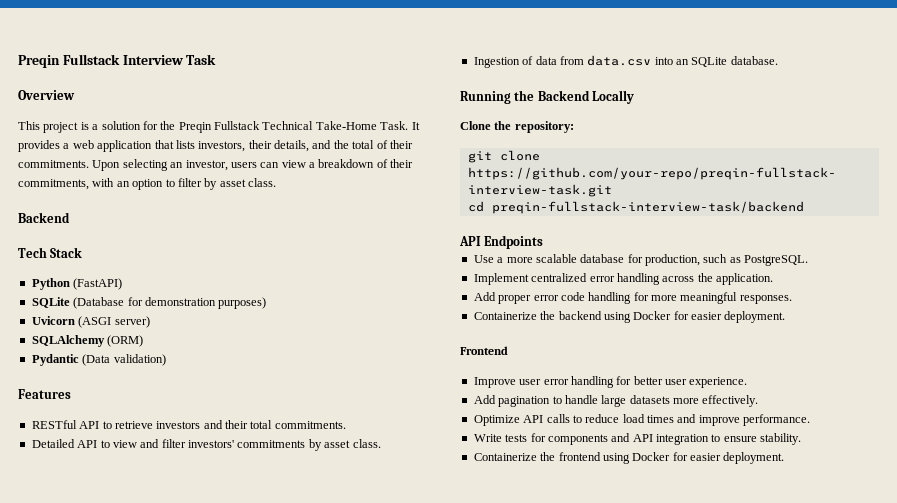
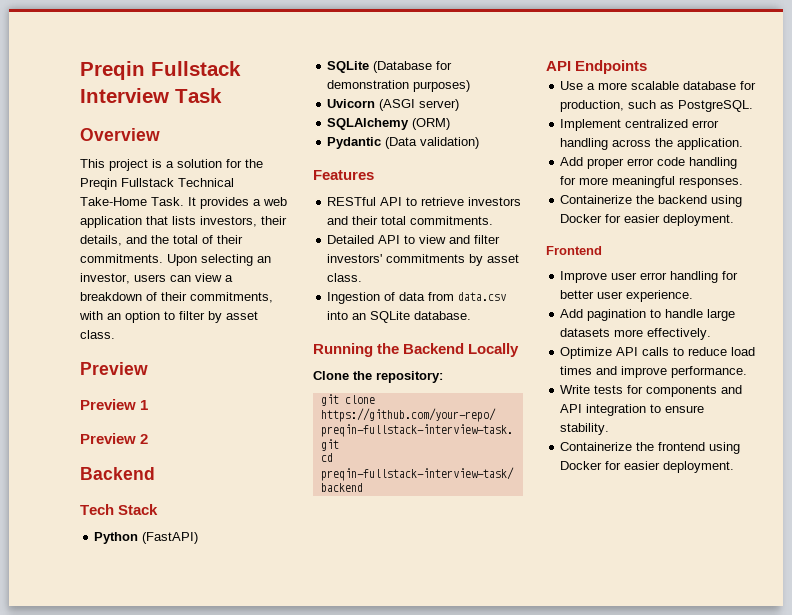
  Upon selecting an investor, users can view a breakdown of their commitments, with an option to filter by asset class.
+ Preview
+ Preview 1
+ Preview 2

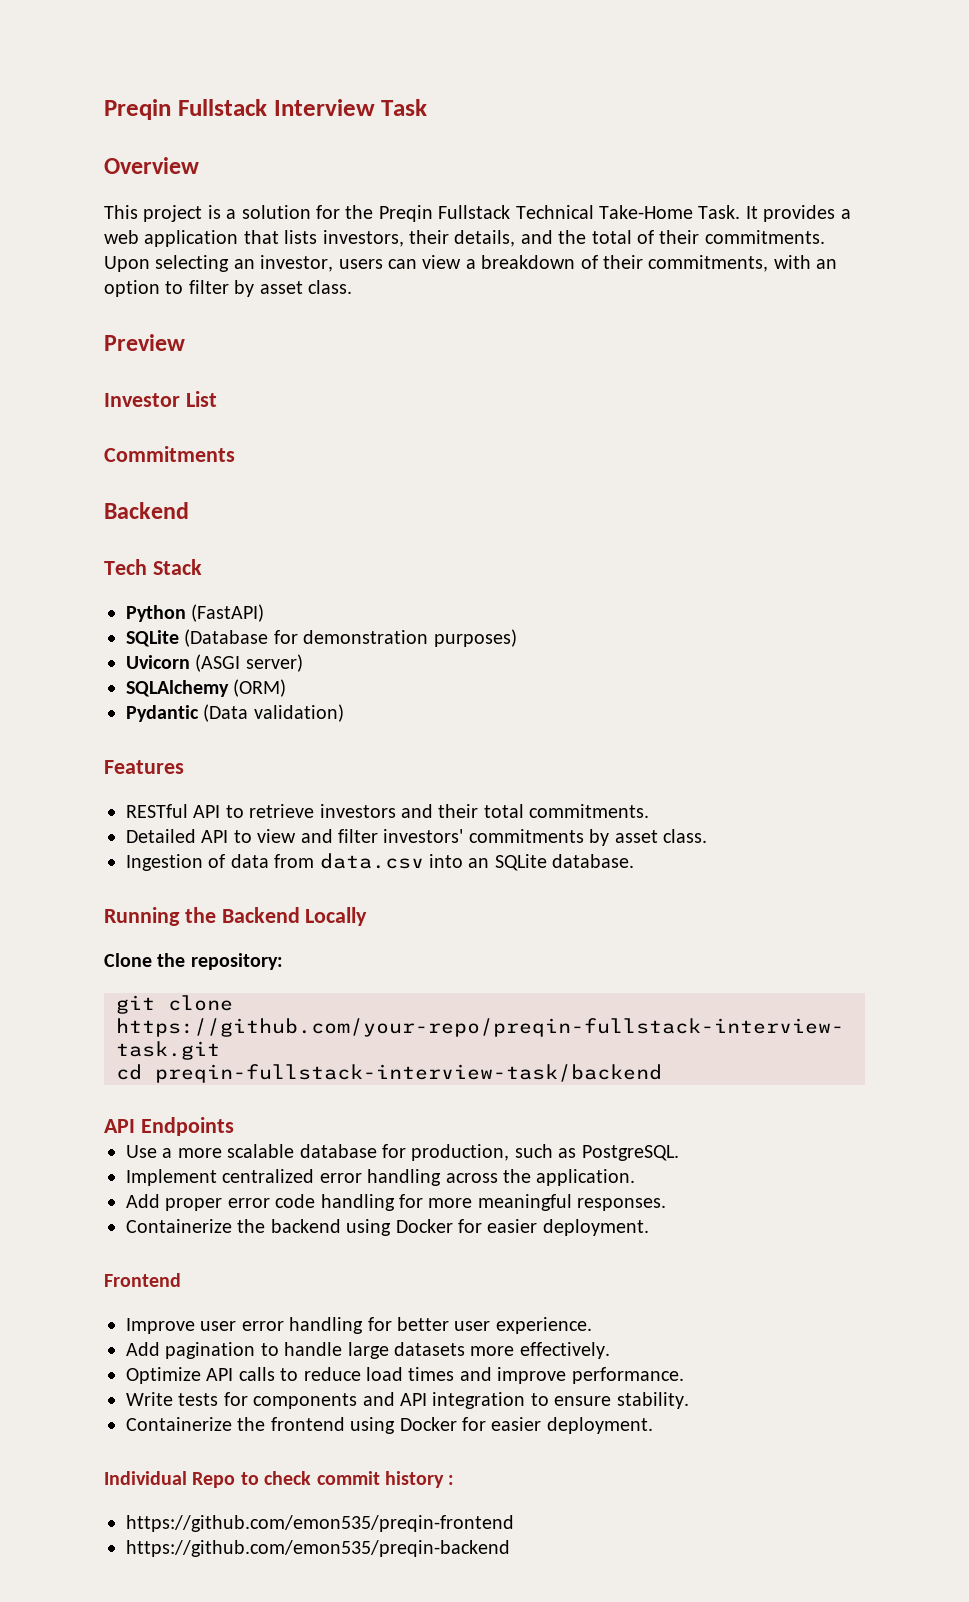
- Preview 1
- Preview 2
+ Investor List
+ Commitments
+ Individual Repo to check commit history :
+ https://github.com/emon535/preqin-frontend
+ https://github.com/emon535/preqin-backend

